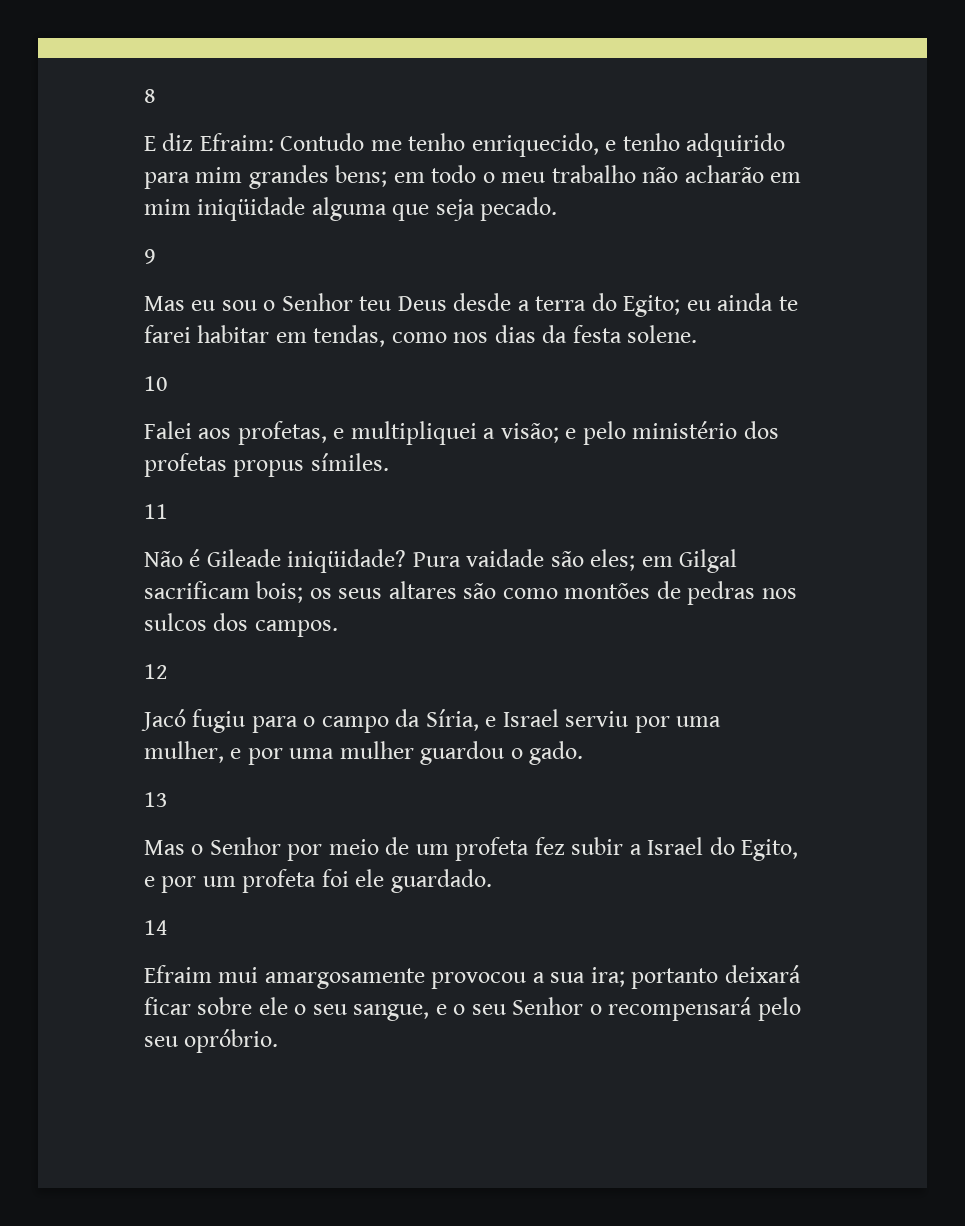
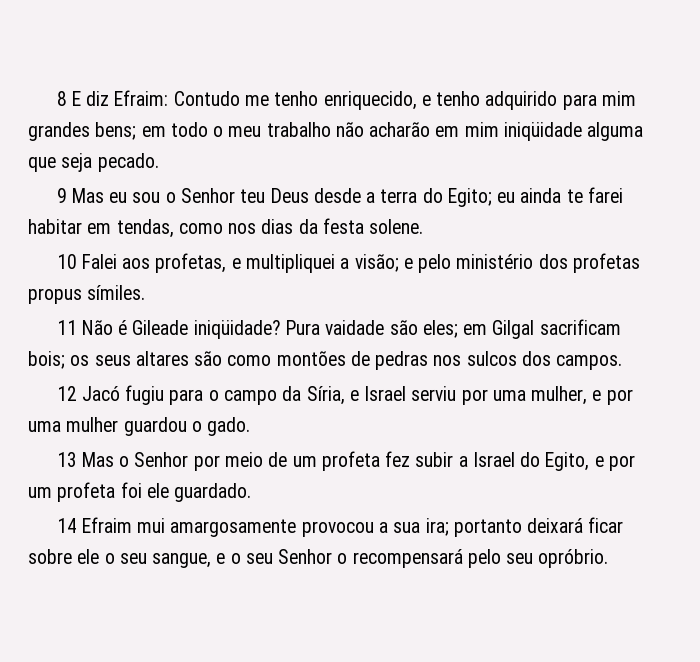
- 8
- E diz Efraim: Contudo me tenho enriquecido, e tenho adquirido para mim grandes bens; em todo o meu trabalho não acharão em mim iniqüidade alguma que seja pecado.
+ 8 E diz Efraim: Contudo me tenho enriquecido, e tenho adquirido para mim grandes bens; em todo o meu trabalho não acharão em mim iniqüidade alguma que seja pecado.
- 9
- Mas eu sou o Senhor teu Deus desde a terra do Egito; eu ainda te farei habitar em tendas, como nos dias da festa solene.
+ 9 Mas eu sou o Senhor teu Deus desde a terra do Egito; eu ainda te farei habitar em tendas, como nos dias da festa solene.
- 10
- Falei aos profetas, e multipliquei a visão; e pelo ministério dos profetas propus símiles.
+ 10 Falei aos profetas, e multipliquei a visão; e pelo ministério dos profetas propus símiles.
- 11
- Não é Gileade iniqüidade?
+ 11 Não é Gileade iniqüidade?
- 12
- Jacó fugiu para o campo da Síria, e Israel serviu por uma mulher, e por uma mulher guardou o gado.
+ 12 Jacó fugiu para o campo da Síria, e Israel serviu por uma mulher, e por uma mulher guardou o gado.
- 13
- Mas o Senhor por meio de um profeta fez subir a Israel do Egito, e por um profeta foi ele guardado.
+ 13 Mas o Senhor por meio de um profeta fez subir a Israel do Egito, e por um profeta foi ele guardado.
- 14
- Efraim mui amargosamente provocou a sua ira; portanto deixará ficar sobre ele o seu sangue, e o seu Senhor o recompensará pelo seu opróbrio.
+ 14 Efraim mui amargosamente provocou a sua ira; portanto deixará ficar sobre ele o seu sangue, e o seu Senhor o recompensará pelo seu opróbrio.

